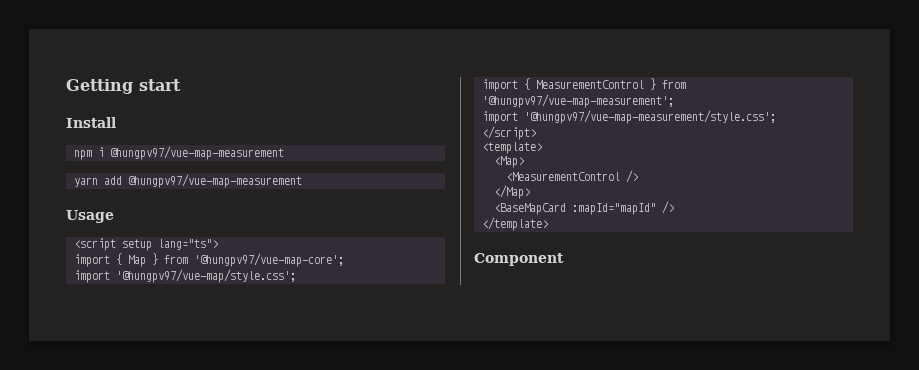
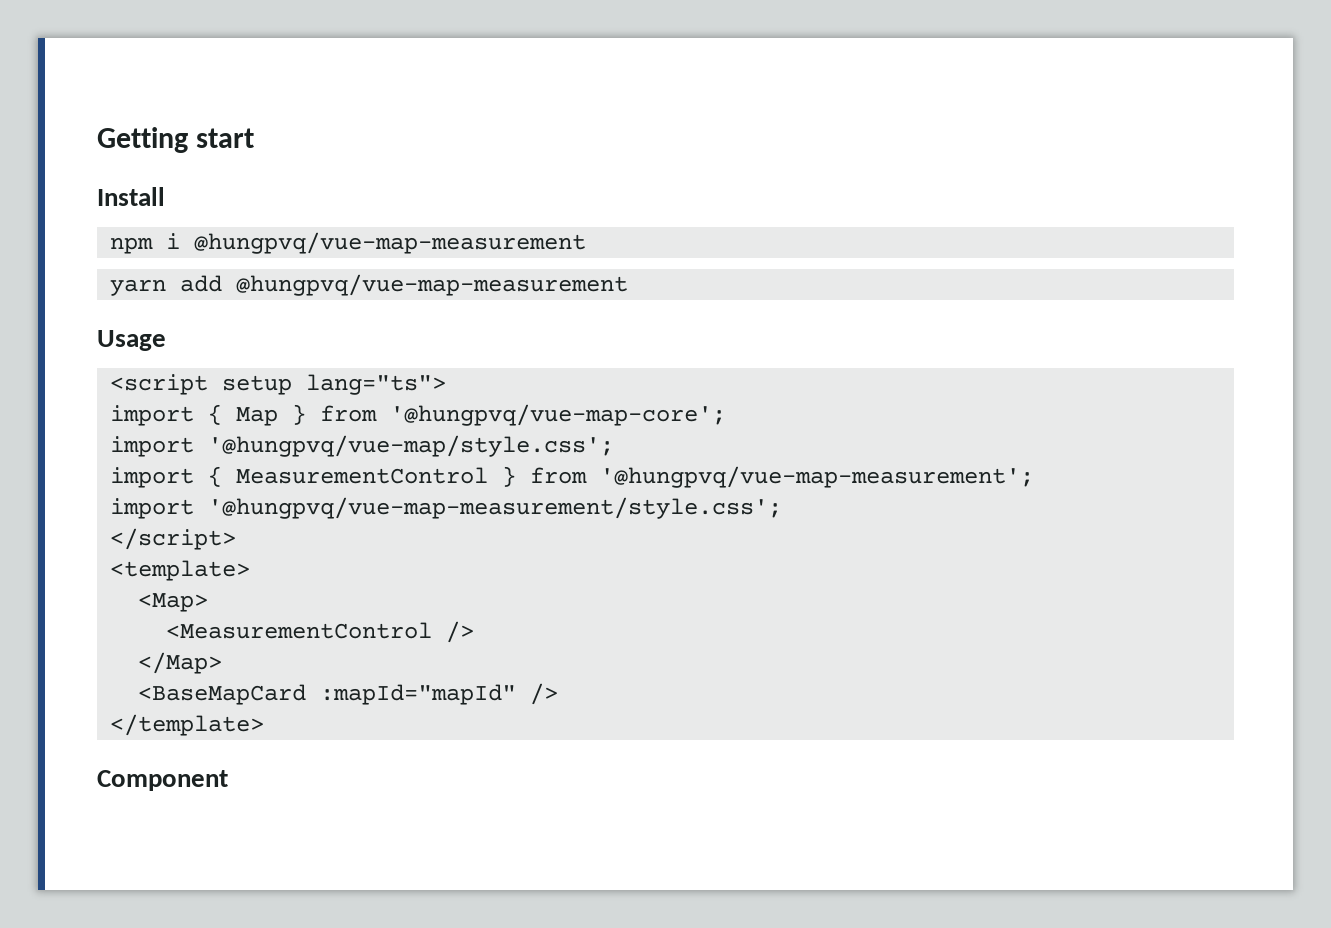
- npm i @hungpv97/vue-map-measurement
+ npm i @hungpvq/vue-map-measurement
- yarn add @hungpv97/vue-map-measurement
+ yarn add @hungpvq/vue-map-measurement
- import { Map } from '@hungpv97/vue-map-core';
- import '@hungpv97/vue-map/style.css';
+ import { Map } from '@hungpvq/vue-map-core';
+ import '@hungpvq/vue-map/style.css';
- import { MeasurementControl } from '@hungpv97/vue-map-measurement';
- import '@hungpv97/vue-map-measurement/style.css';
+ import { MeasurementControl } from '@hungpvq/vue-map-measurement';
+ import '@hungpvq/vue-map-measurement/style.css';

